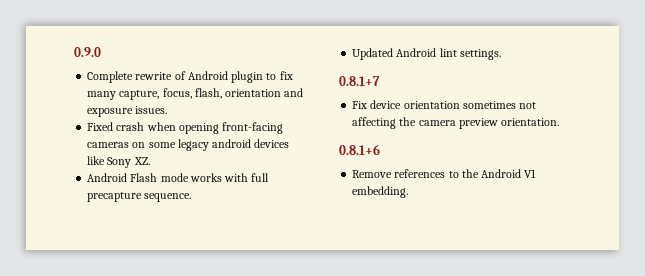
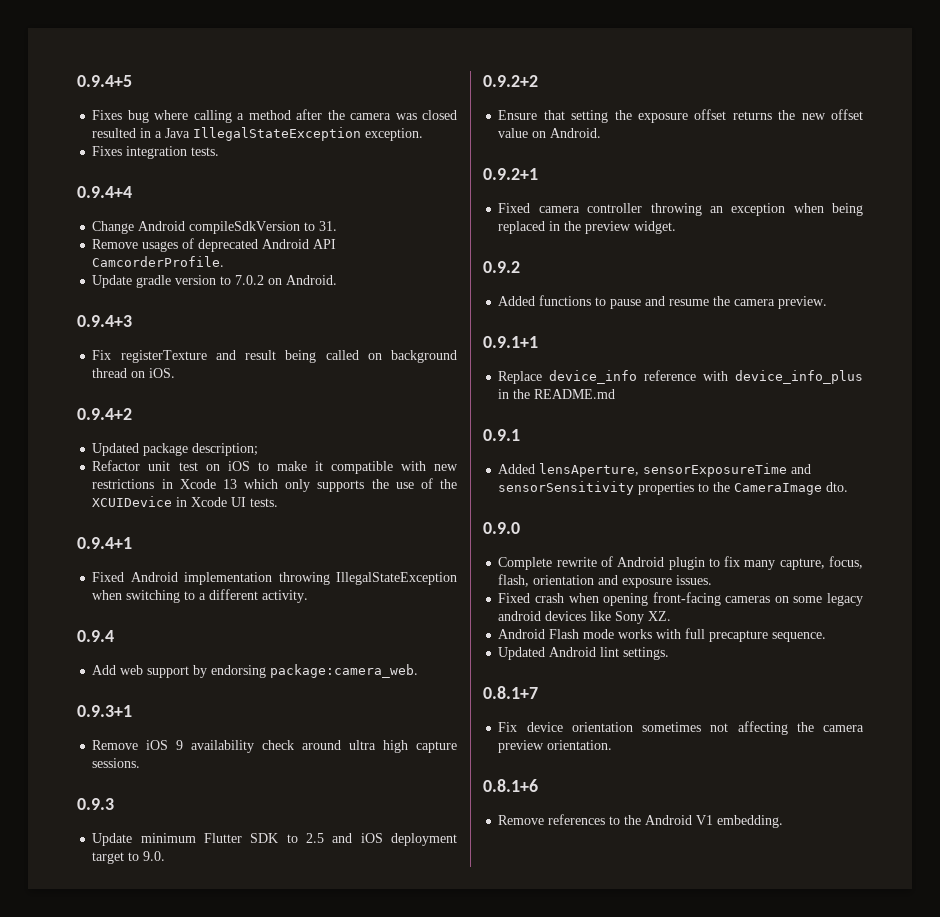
+ 0.9.4+5
+ Fixes bug where calling a method after the camera was closed resulted in a Java IllegalStateException exception.
+ Fixes integration tests.
+ 0.9.4+4
+ Change Android compileSdkVersion to 31.
+ Remove usages of deprecated Android API CamcorderProfile.
+ Update gradle version to 7.0.2 on Android.
+ 0.9.4+3
+ Fix registerTexture and result being called on background thread on iOS.
+ 0.9.4+2
+ Updated package description;
+ Refactor unit test on iOS to make it compatible with new restrictions in Xcode 13 which only supports the use of the XCUIDevice in Xcode UI tests.
+ 0.9.4+1
+ Fixed Android implementation throwing IllegalStateException when switching to a different activity.
+ 0.9.4
+ Add web support by endorsing package:camera_web.
+ 0.9.3+1
+ Remove iOS 9 availability check around ultra high capture sessions.
+ 0.9.3
+ Update minimum Flutter SDK to 2.5 and iOS deployment target to 9.0.
+ 0.9.2+2
+ Ensure that setting the exposure offset returns the new offset value on Android.
+ 0.9.2+1
+ Fixed camera controller throwing an exception when being replaced in the preview widget.
+ 0.9.2
+ Added functions to pause and resume the camera preview.
+ 0.9.1+1
+ Replace device_info reference with device_info_plus in the README.md
+ 0.9.1
+ Added lensAperture, sensorExposureTime and sensorSensitivity properties to the CameraImage dto.

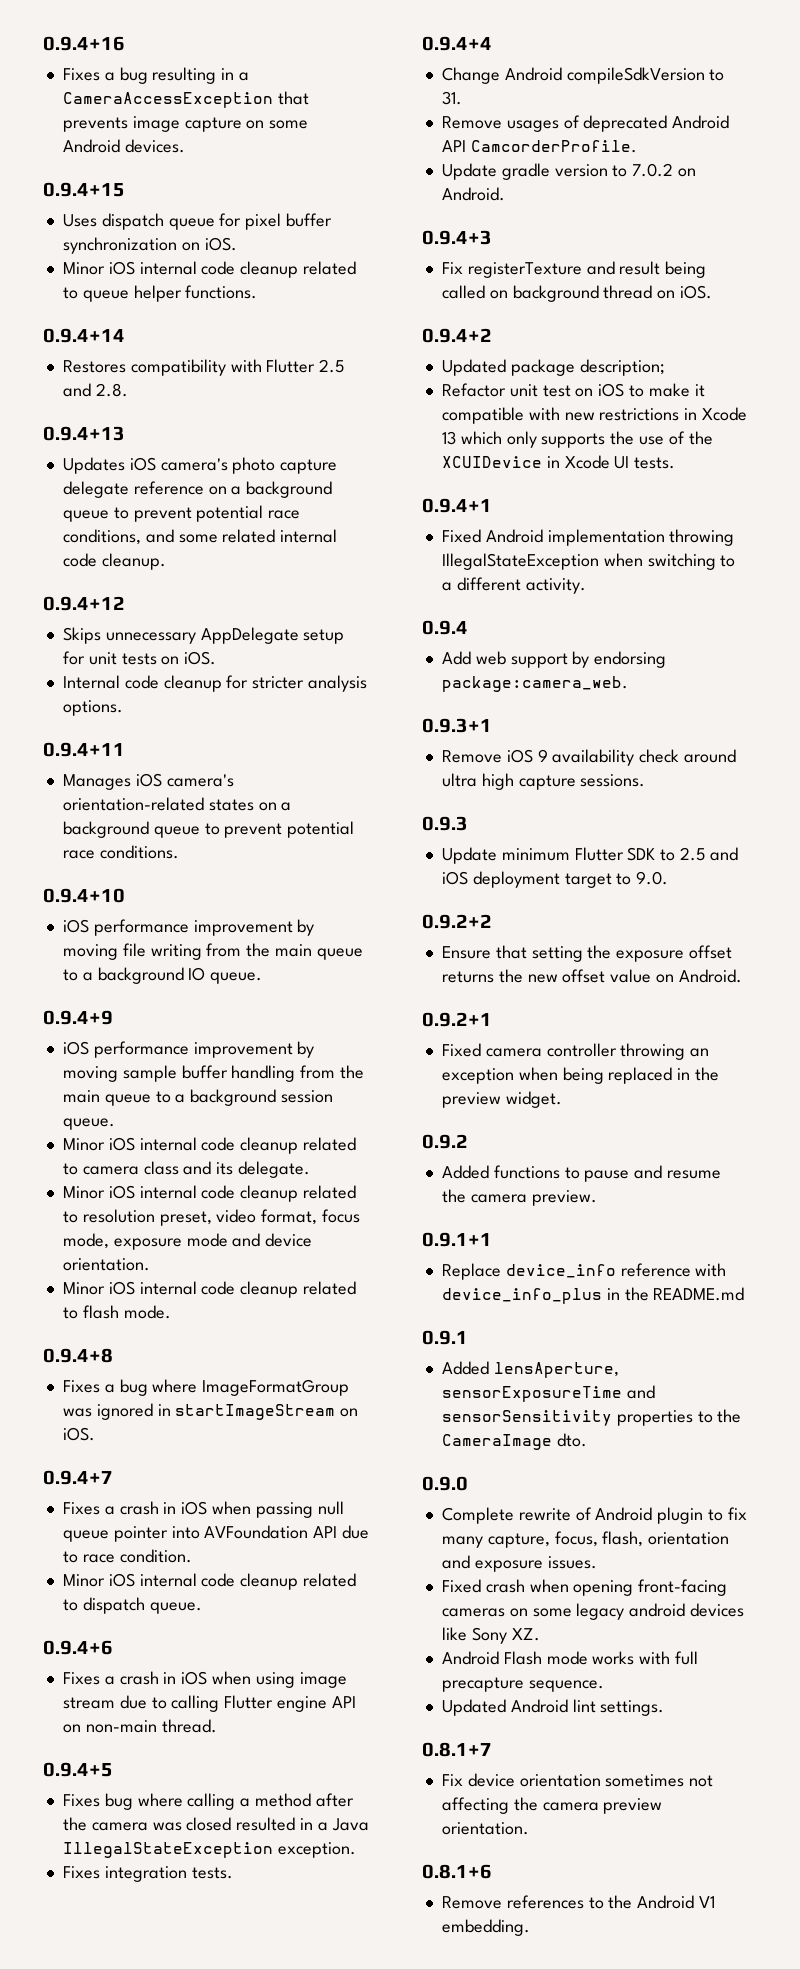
+ 0.9.4+16
+ Fixes a bug resulting in a CameraAccessException that prevents image capture on some Android devices.
+ 0.9.4+15
+ Uses dispatch queue for pixel buffer synchronization on iOS.
+ Minor iOS internal code cleanup related to queue helper functions.
+ 0.9.4+14
+ Restores compatibility with Flutter 2.5 and 2.8.
+ 0.9.4+13
+ Updates iOS camera's photo capture delegate reference on a background queue to prevent potential race conditions, and some related internal code cleanup.
+ 0.9.4+12
+ Skips unnecessary AppDelegate setup for unit tests on iOS.
+ Internal code cleanup for stricter analysis options.
+ 0.9.4+11
+ Manages iOS camera's orientation-related states on a background queue to prevent potential race conditions.
+ 0.9.4+10
+ iOS performance improvement by moving file writing from the main queue to a background IO queue.
+ 0.9.4+9
+ iOS performance improvement by moving sample buffer handling from the main queue to a background session queue.
+ Minor iOS internal code cleanup related to camera class and its delegate.
+ Minor iOS internal code cleanup related to resolution preset, video format, focus mode, exposure mode and device orientation.
+ Minor iOS internal code cleanup related to flash mode.
+ 0.9.4+8
+ Fixes a bug where ImageFormatGroup was ignored in startImageStream on iOS.
+ 0.9.4+7
+ Fixes a crash in iOS when passing null queue pointer into AVFoundation API due to race condition.
+ Minor iOS internal code cleanup related to dispatch queue.
+ 0.9.4+6
+ Fixes a crash in iOS when using image stream due to calling Flutter engine API on non-main thread.

